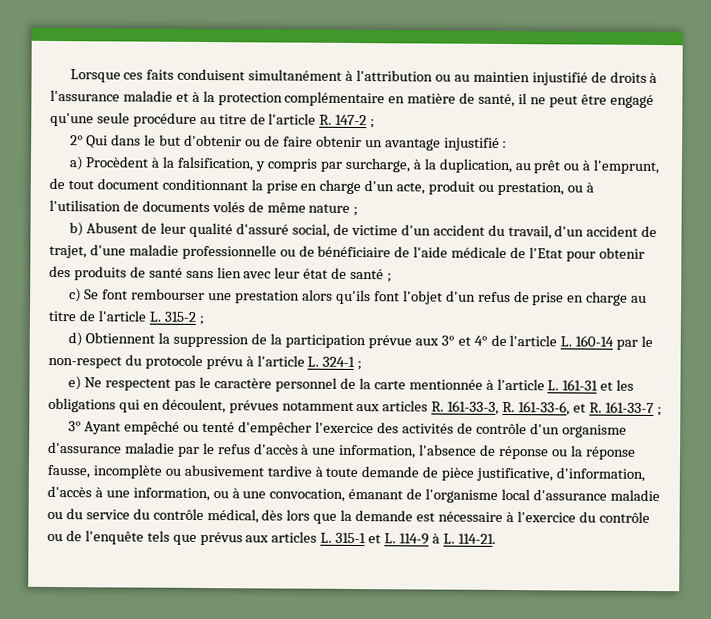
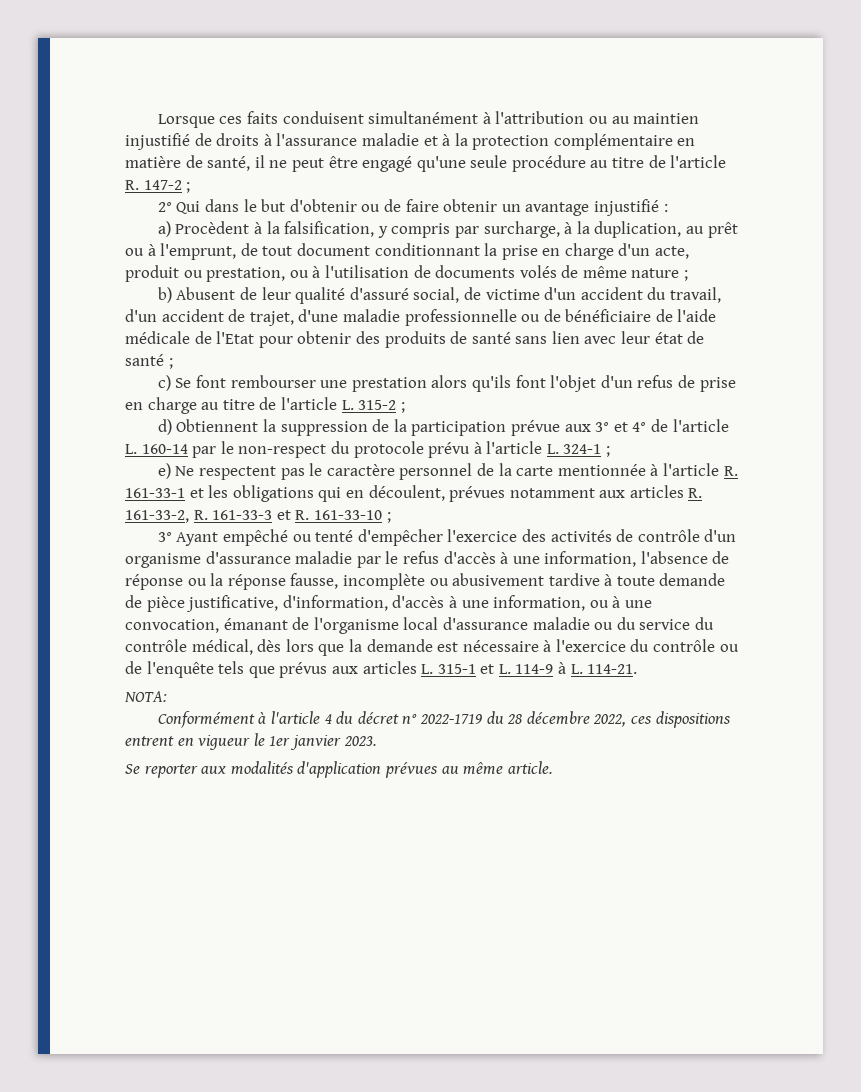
- e) Ne respectent pas le caractère personnel de la carte mentionnée à l'article L. 161-31 et les obligations qui en découlent, prévues notamment aux articles R. 161-33-3, R. 161-33-6, et R. 161-33-7 ;
+ e) Ne respectent pas le caractère personnel de la carte mentionnée à l'article R. 161-33-1 et les obligations qui en découlent, prévues notamment aux articles R. 161-33-2, R. 161-33-3 et R. 161-33-10 ;
+ NOTA:
+ Conformément à l'article 4 du décret n° 2022-1719 du 28 décembre 2022, ces dispositions entrent en vigueur le 1er janvier 2023.
+ Se reporter aux modalités d'application prévues au même article.

